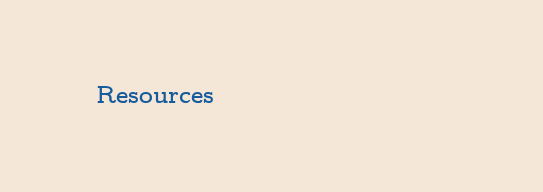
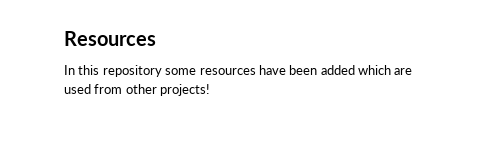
+ In this repository some resources have been added which are used from other projects!

